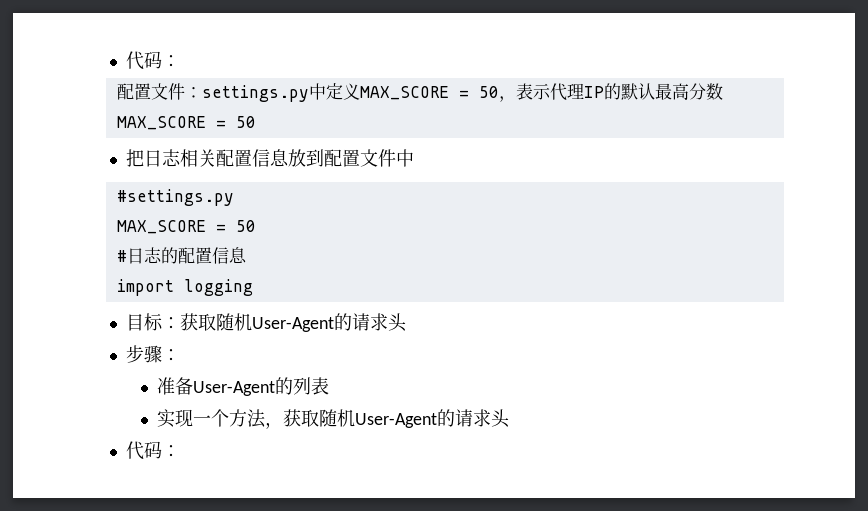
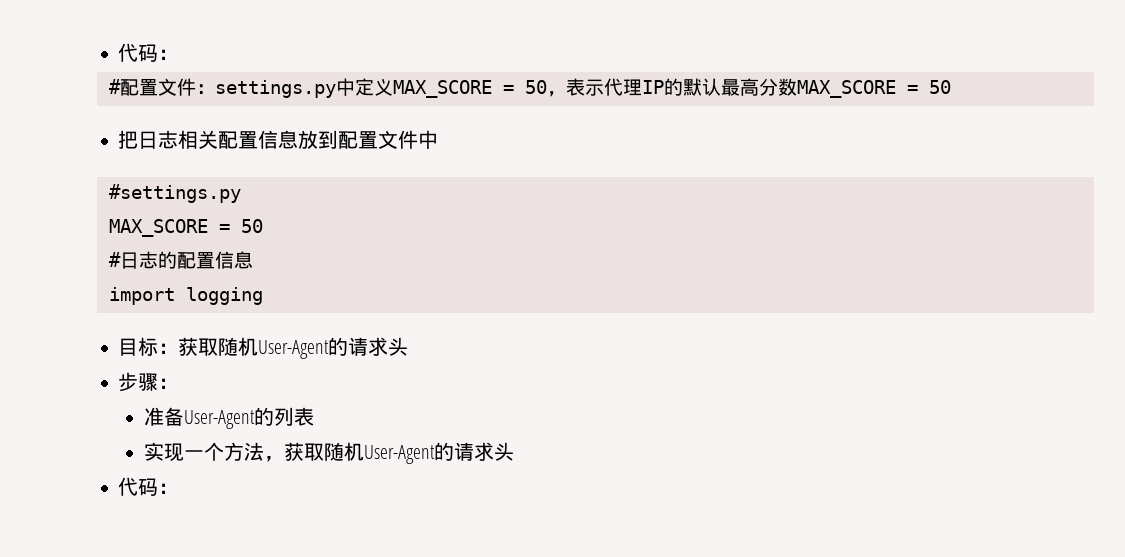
- 配置文件：settings.py中定义MAX_SCORE = 50，表示代理IP的默认最高分数MAX_SCORE = 50
+ #配置文件：settings.py中定义MAX_SCORE = 50，表示代理IP的默认最高分数MAX_SCORE = 50

